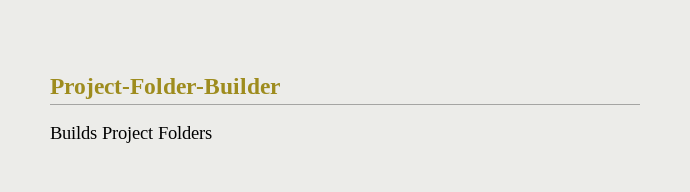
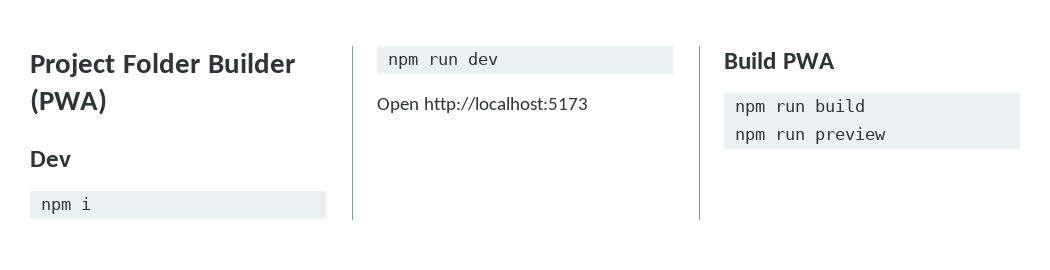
- Project-Folder-Builder
- Builds Project Folders
+ Project Folder Builder (PWA)
+ Dev
+ npm i
+ npm run dev
+ Open http://localhost:5173
+ Build PWA
+ npm run build
+ npm run preview

